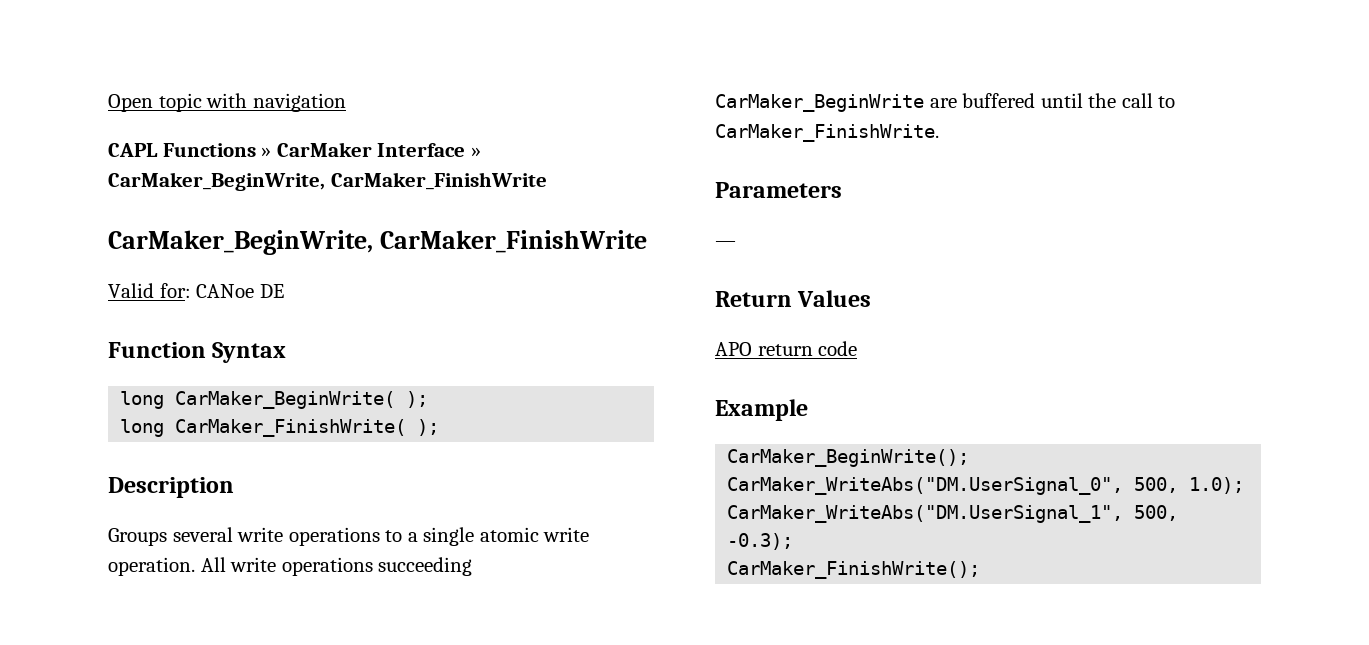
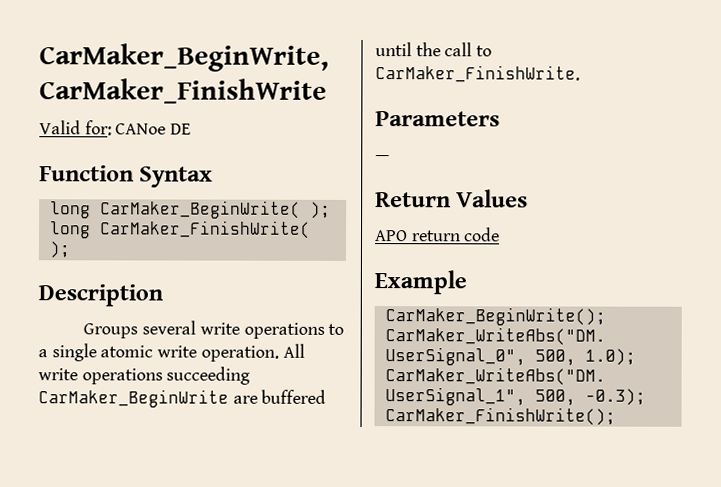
- Open topic with navigation
- CAPL Functions » CarMaker Interface » CarMaker_BeginWrite, CarMaker_FinishWrite

